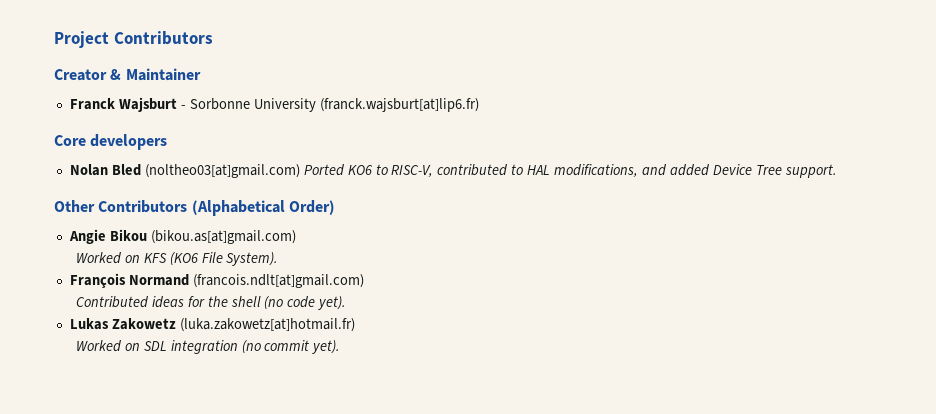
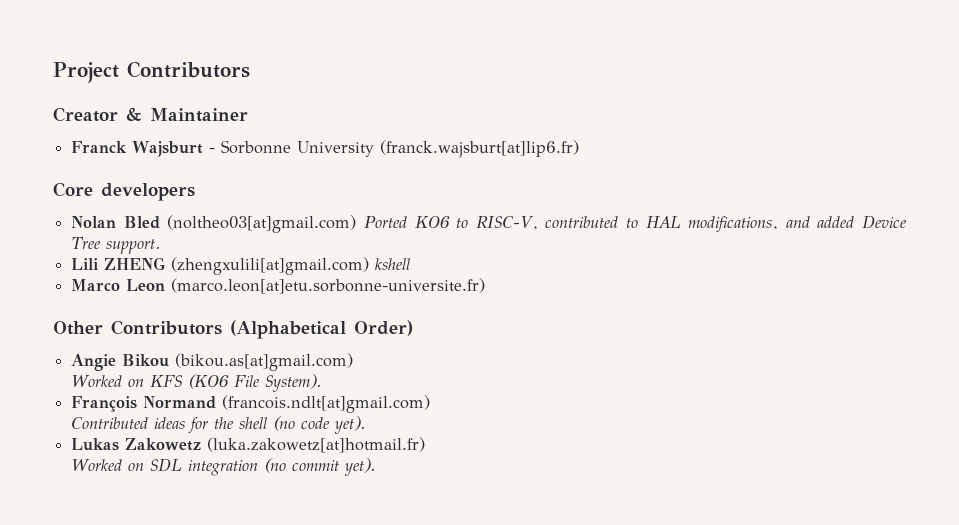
+ Lili ZHENG (zhengxulili[at]gmail.com) kshell
+ Marco Leon (marco.leon[at]etu.sorbonne-universite.fr)

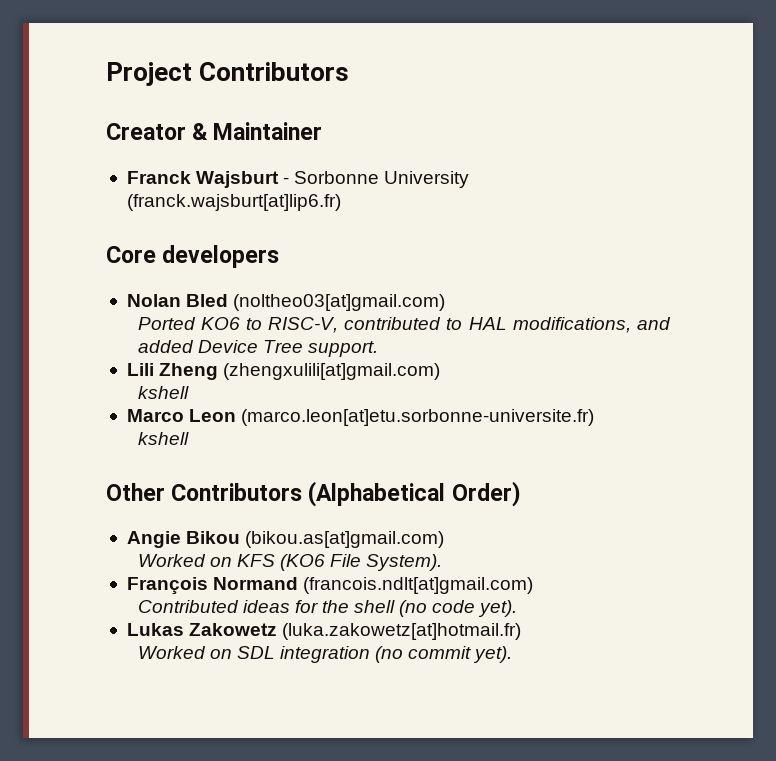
- Nolan Bled (noltheo03[at]gmail.com) Ported KO6 to RISC-V, contributed to HAL modifications, and added Device Tree support.
+ Nolan Bled (noltheo03[at]gmail.com)
+ Ported KO6 to RISC-V, contributed to HAL modifications, and added Device Tree support.
- Lili ZHENG (zhengxulili[at]gmail.com) kshell
+ Lili Zheng (zhengxulili[at]gmail.com)
+ kshell
  Marco Leon (marco.leon[at]etu.sorbonne-universite.fr)
+ kshell

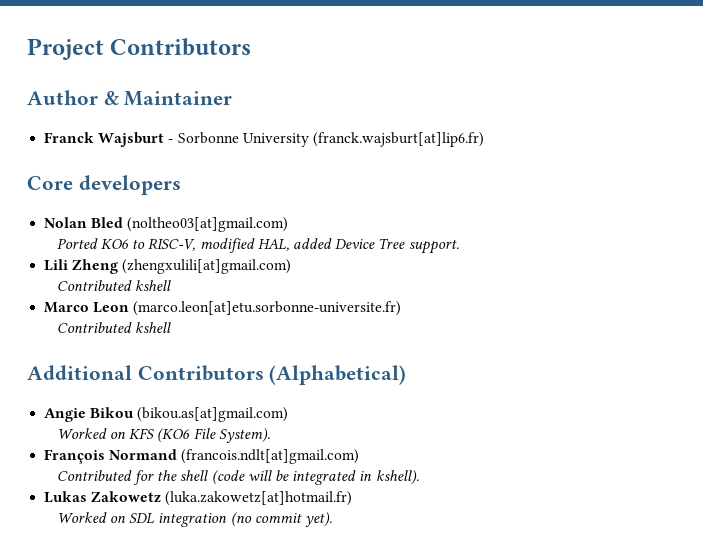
- Creator & Maintainer
+ Author & Maintainer
- Ported KO6 to RISC-V, contributed to HAL modifications, and added Device Tree support.
+ Ported KO6 to RISC-V, modified HAL, added Device Tree support.
  Lili Zheng (zhengxulili[at]gmail.com)
- kshell
+ Contributed kshell
  Marco Leon (marco.leon[at]etu.sorbonne-universite.fr)
- kshell
- Other Contributors (Alphabetical Order)
+ Contributed kshell
+ Additional Contributors (Alphabetical)
- Contributed ideas for the shell (no code yet).
+ Contributed for the shell (code will be integrated in kshell).

